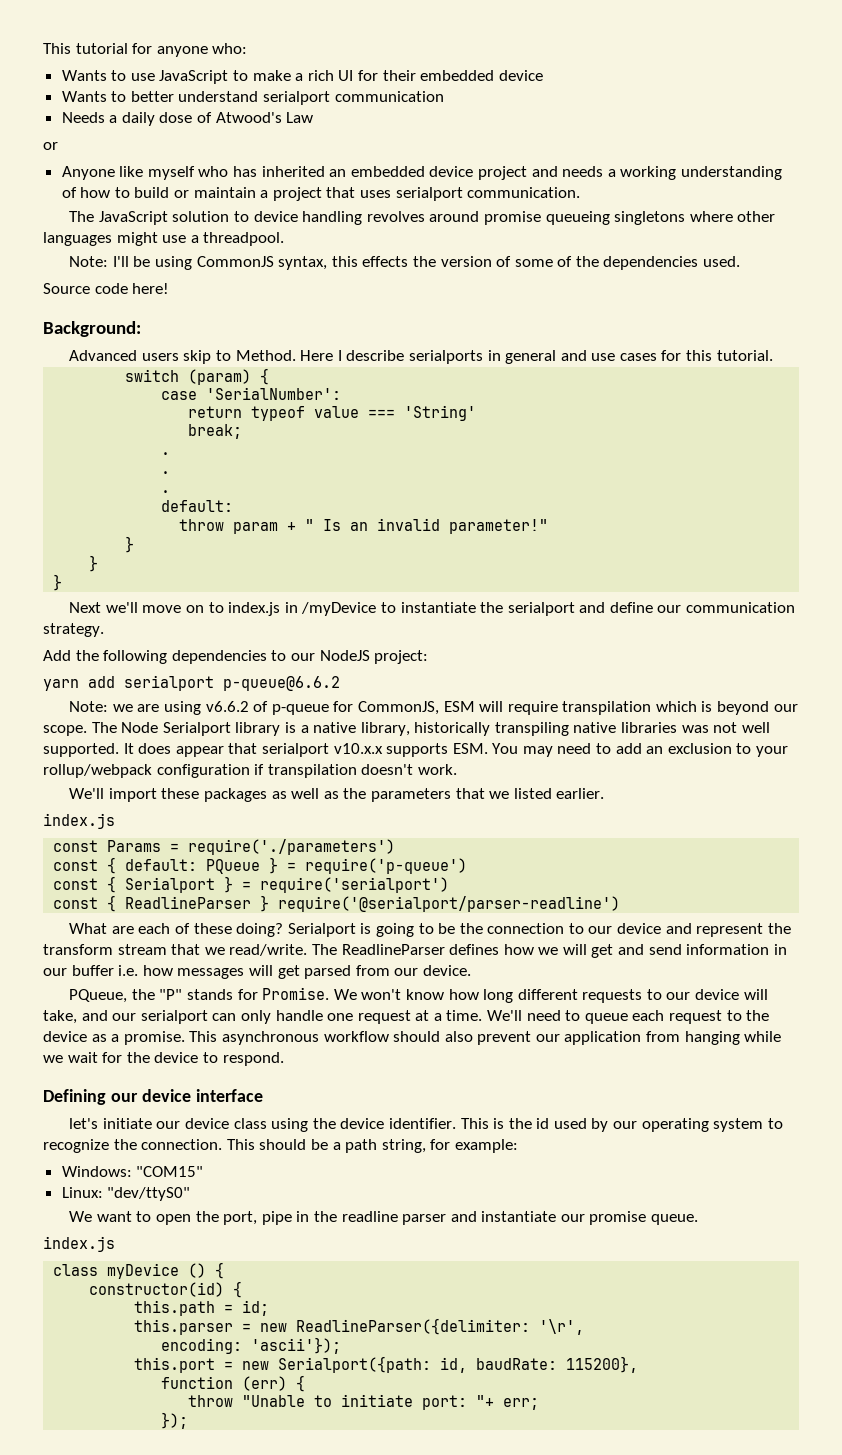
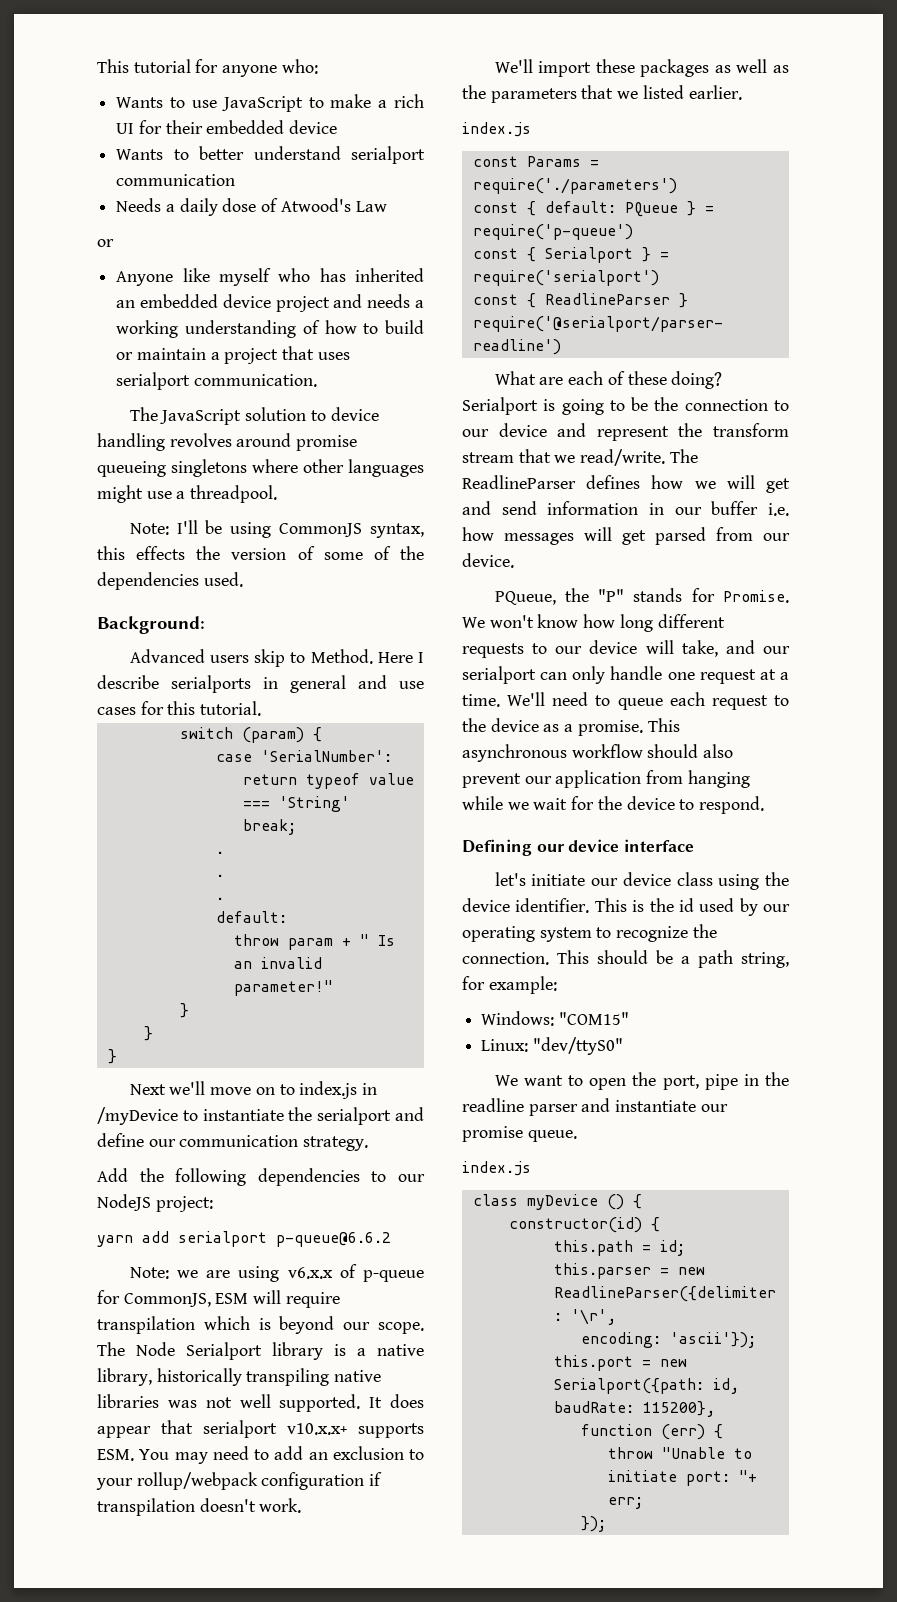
- Source code here!
- Note: we are using v6.6.2 of p-queue for CommonJS, ESM will require transpilation which is beyond our scope.
+ Note: we are using v6.x.x of p-queue for CommonJS, ESM will require transpilation which is beyond our scope.
- It does appear that serialport v10.x.x supports ESM. You may need to add an exclusion to your rollup/webpack configuration if transpilation doesn't work.
+ It does appear that serialport v10.x.x+ supports ESM. You may need to add an exclusion to your rollup/webpack configuration if transpilation doesn't work.

